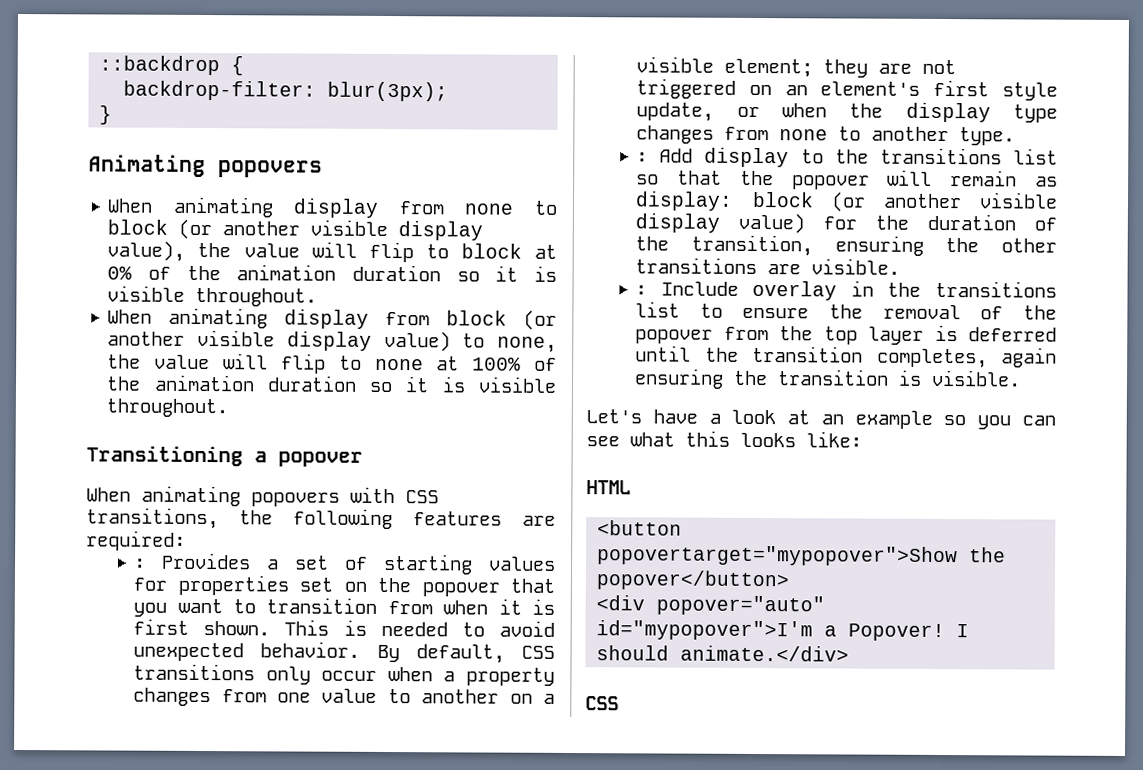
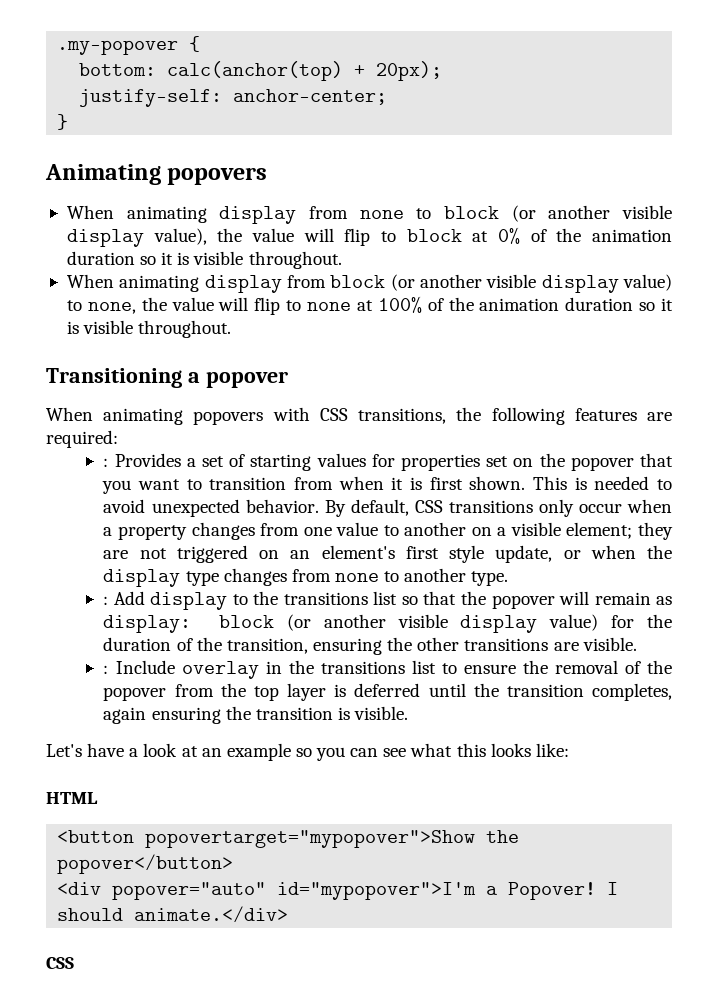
- ::backdrop {
+ .my-popover {
- backdrop-filter: blur(3px);
+ bottom: calc(anchor(top) + 20px);
+ justify-self: anchor-center;

